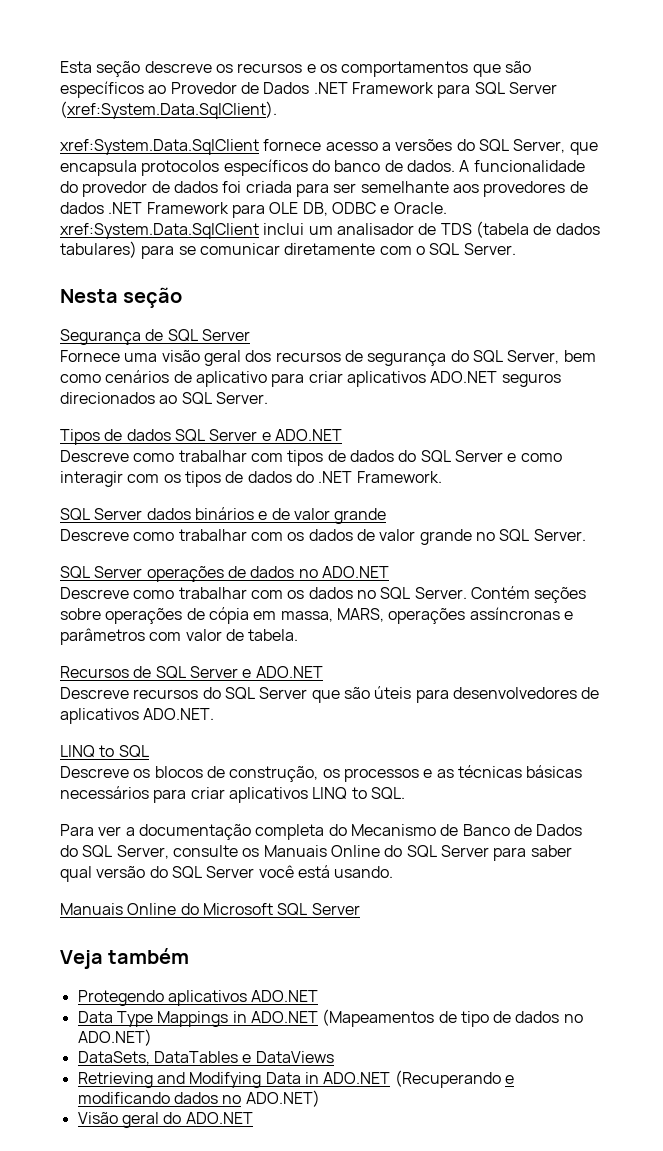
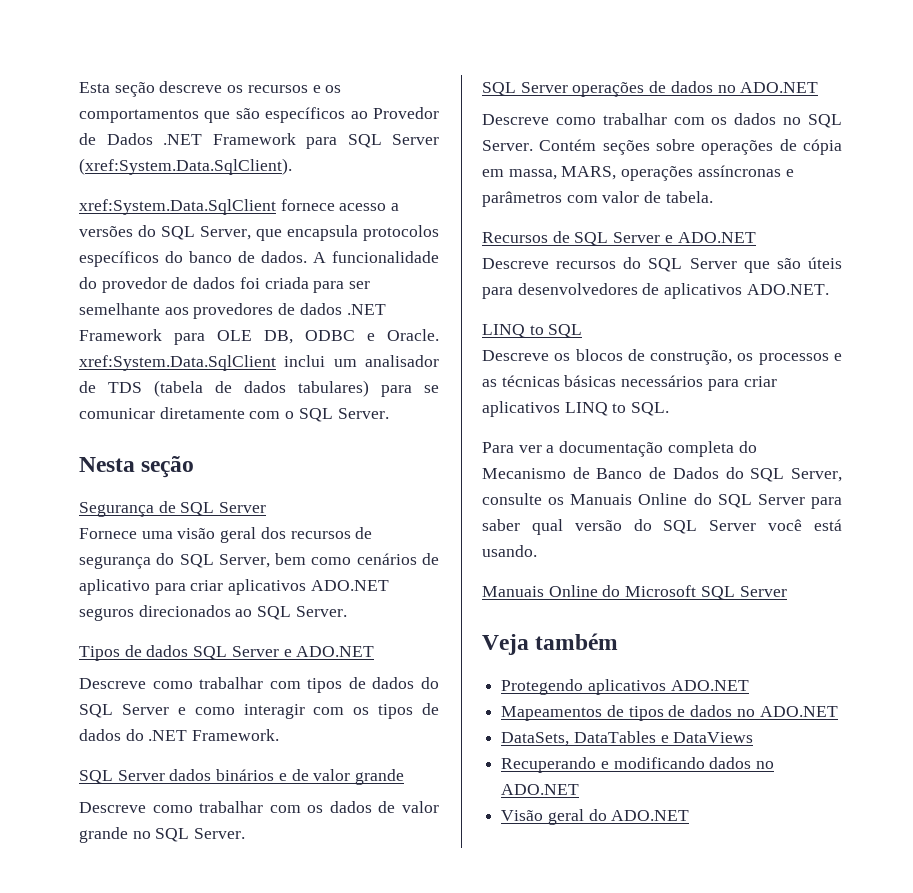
- Data Type Mappings in ADO.NET (Mapeamentos de tipo de dados no ADO.NET)
+ Mapeamentos de tipos de dados no ADO.NET
- Retrieving and Modifying Data in ADO.NET (Recuperando e modificando dados no ADO.NET)
+ Recuperando e modificando dados no ADO.NET

